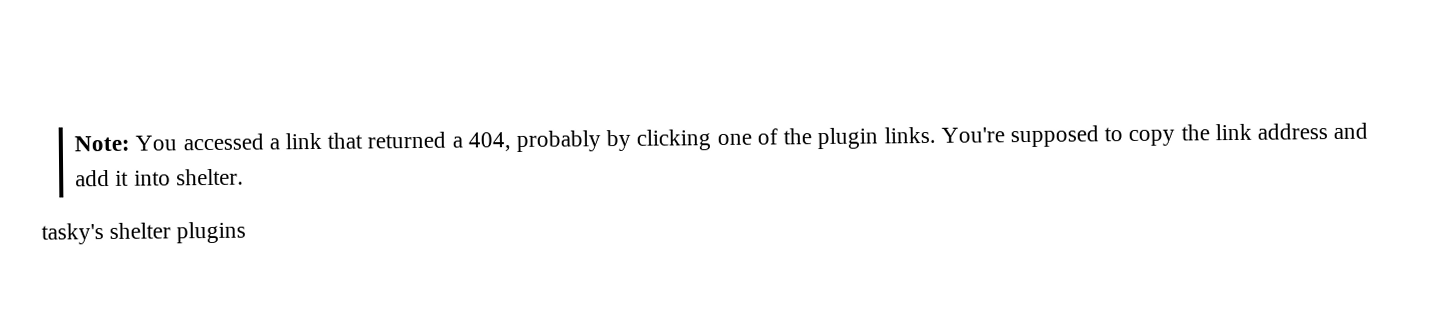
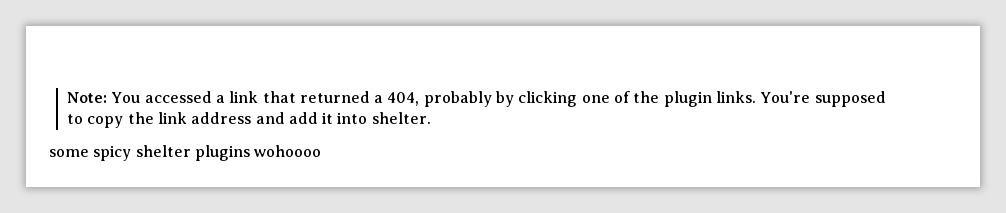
- tasky's shelter plugins
+ some spicy shelter plugins wohoooo

